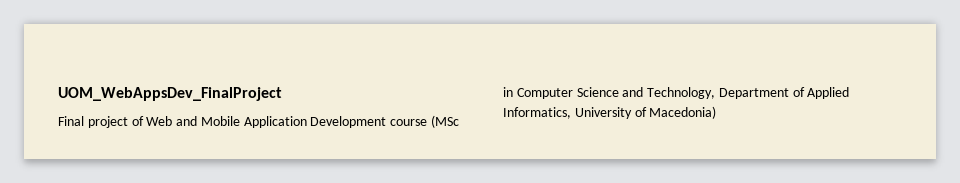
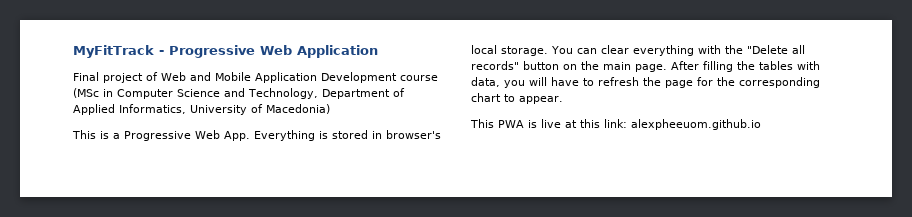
- UOM_WebAppsDev_FinalProject
+ MyFitTrack - Progressive Web Application
+ This is a Progressive Web App. Everything is stored in browser's local storage. You can clear everything with the "Delete all records" button on the main page. After filling the tables with data, you will have to refresh the page for the corresponding chart to appear.
+ This PWA is live at this link: alexpheeuom.github.io

